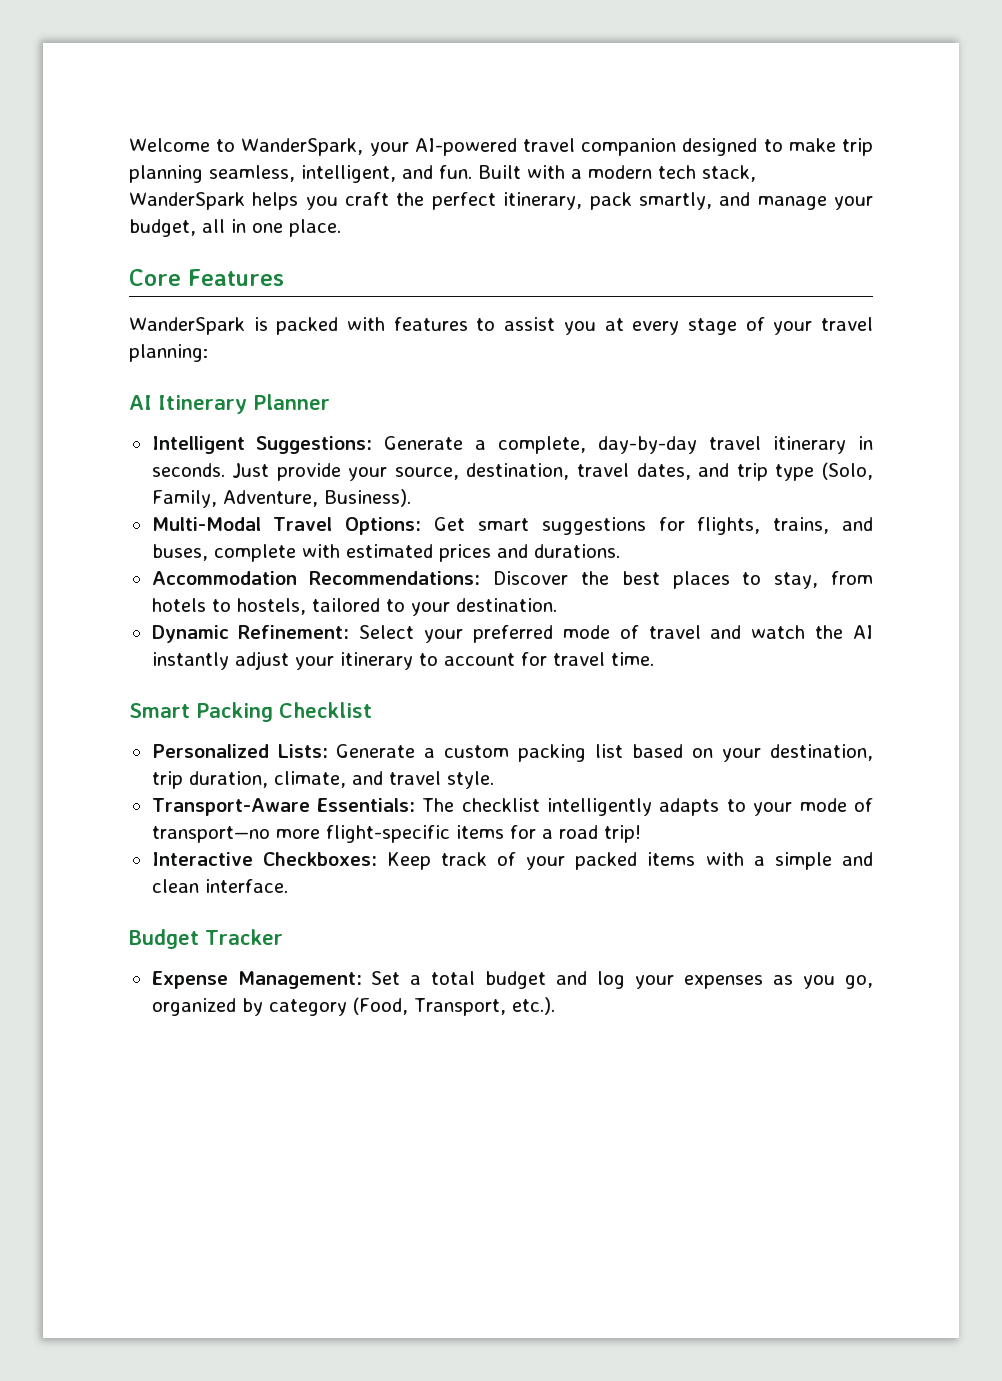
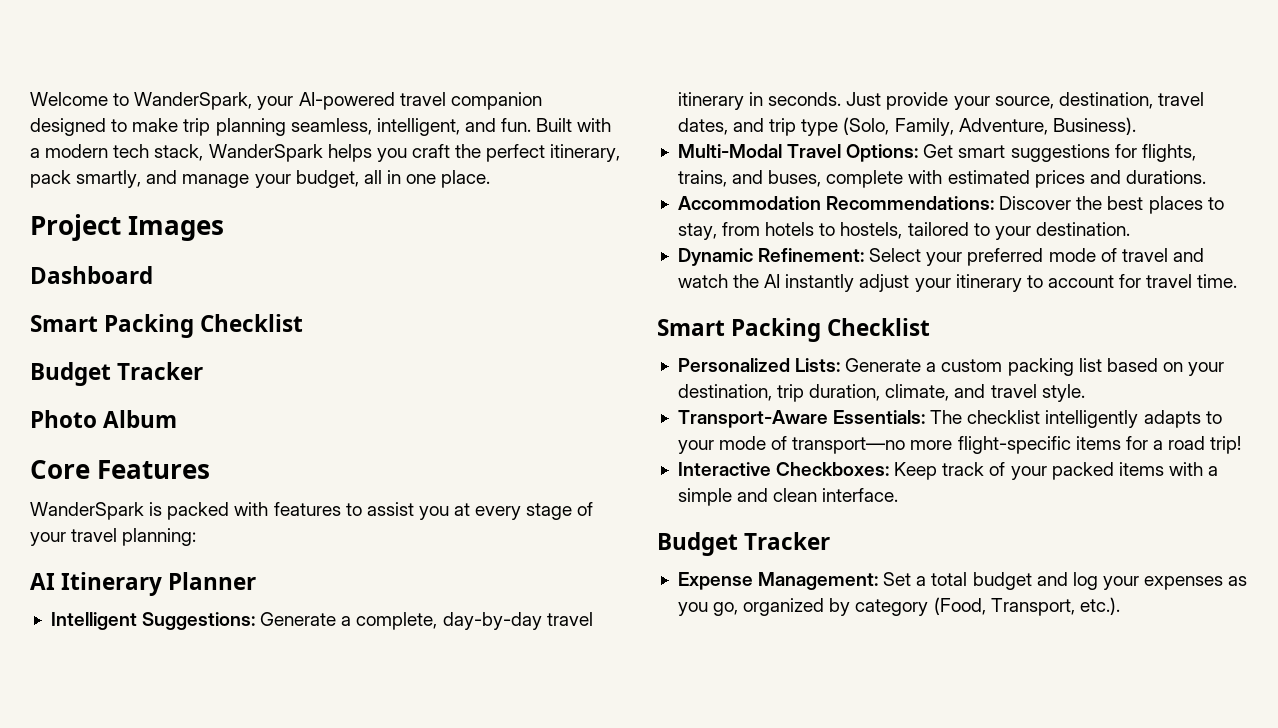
+ Project Images
+ Dashboard
+ Smart Packing Checklist
+ Budget Tracker
+ Photo Album

